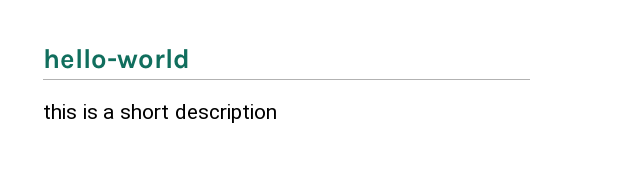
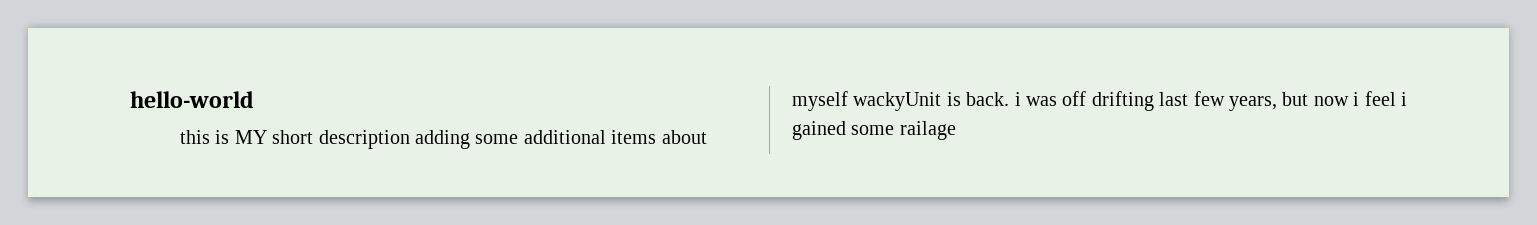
- this is a short description
+ this is MY short description adding some additional items about myself wackyUnit is back. i was off drifting last few years, but now i feel i gained some railage

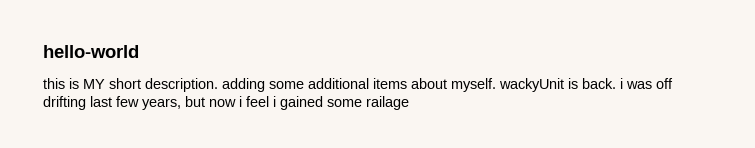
- this is MY short description adding some additional items about myself wackyUnit is back. i was off drifting last few years, but now i feel i gained some railage
+ this is MY short description. adding some additional items about myself. wackyUnit is back. i was off drifting last few years, but now i feel i gained some railage

